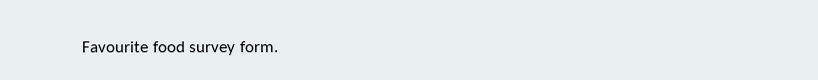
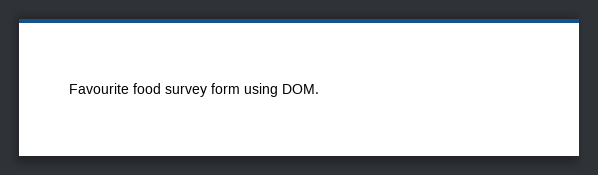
- Favourite food survey form.
+ Favourite food survey form using DOM.

